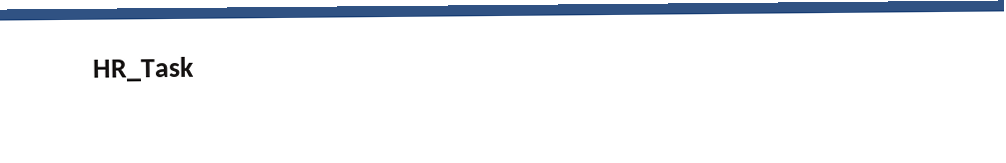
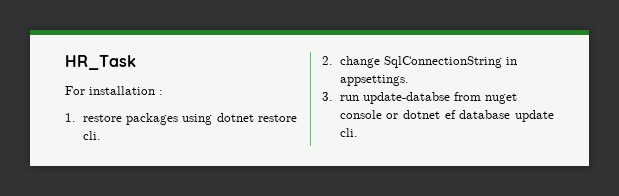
+ For installation :
+ 1. restore packages using dotnet restore cli.
+ 2. change SqlConnectionString in appsettings.
+ 3. run update-databse from nuget console or dotnet ef database update cli.

